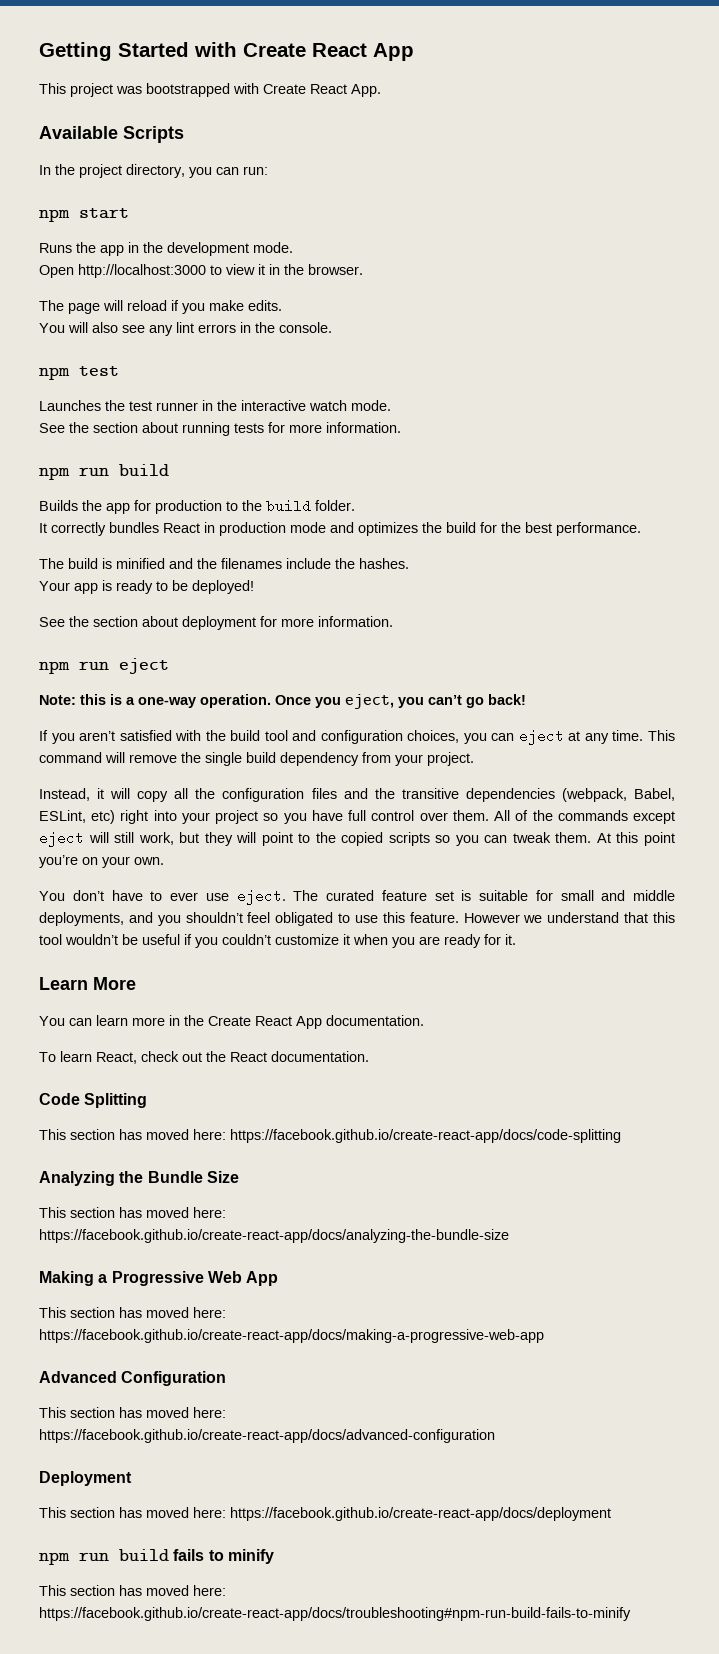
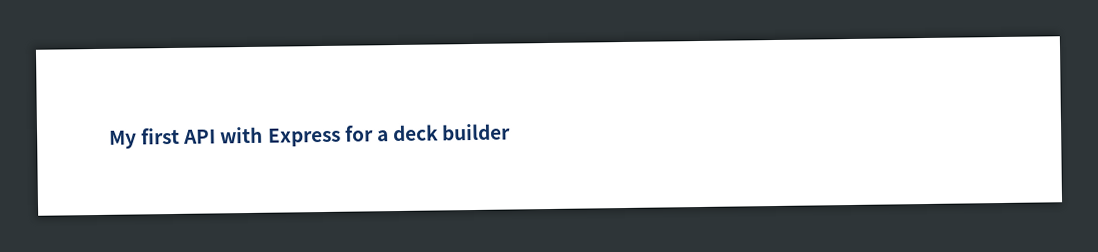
- Getting Started with Create React App
- This project was bootstrapped with Create React App.
- Available Scripts
- In the project directory, you can run:
- npm start
- Runs the app in the development mode.
- Open http://localhost:3000 to view it in the browser.
- The page will reload if you make edits.
- You will also see any lint errors in the console.
- npm test
- Launches the test runner in the interactive watch mode.
- See the section about running tests for more information.
- npm run build
- Builds the app for production to the build folder.
- It correctly bundles React in production mode and optimizes the build for the best performance.
- The build is minified and the filenames include the hashes.
- Your app is ready to be deployed!
- See the section about deployment for more information.
- npm run eject
- Note: this is a one-way operation. Once you eject, you can’t go back!
- If you aren’t satisfied with the build tool and configuration choices, you can eject at any time. This command will remove the single build dependency from your project.
- Instead, it will copy all the configuration files and the transitive dependencies (webpack, Babel, ESLint, etc) right into your project so you have full control over them. All of the commands except eject will still work, but they will point to the copied scripts so you can tweak them. At this point you’re on your own.
- You don’t have to ever use eject. The curated feature set is suitable for small and middle deployments, and you shouldn’t feel obligated to use this feature. However we understand that this tool wouldn’t be useful if you couldn’t customize it when you are ready for it.
- Learn More
- You can learn more in the Create React App documentation.
- To learn React, check out the React documentation.
- Code Splitting
- This section has moved here: https://facebook.github.io/create-react-app/docs/code-splitting
- Analyzing the Bundle Size
- This section has moved here: https://facebook.github.io/create-react-app/docs/analyzing-the-bundle-size
- Making a Progressive Web App
- This section has moved here: https://facebook.github.io/create-react-app/docs/making-a-progressive-web-app
- Advanced Configuration
- This section has moved here: https://facebook.github.io/create-react-app/docs/advanced-configuration
- Deployment
- This section has moved here: https://facebook.github.io/create-react-app/docs/deployment
- npm run build fails to minify
- This section has moved here: https://facebook.github.io/create-react-app/docs/troubleshooting#npm-run-build-fails-to-minify
+ My first API with Express for a deck builder

